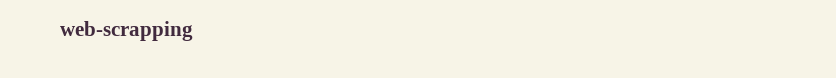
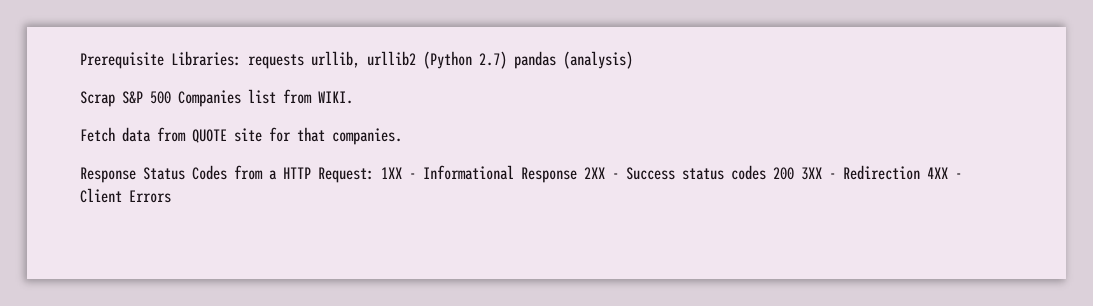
- web-scrapping
+ Prerequisite Libraries: requests urllib, urllib2 (Python 2.7) pandas (analysis)
+ Scrap S&P 500 Companies list from WIKI.
+ Fetch data from QUOTE site for that companies.
+ Response Status Codes from a HTTP Request: 1XX - Informational Response 2XX - Success status codes 200 3XX - Redirection 4XX - Client Errors

